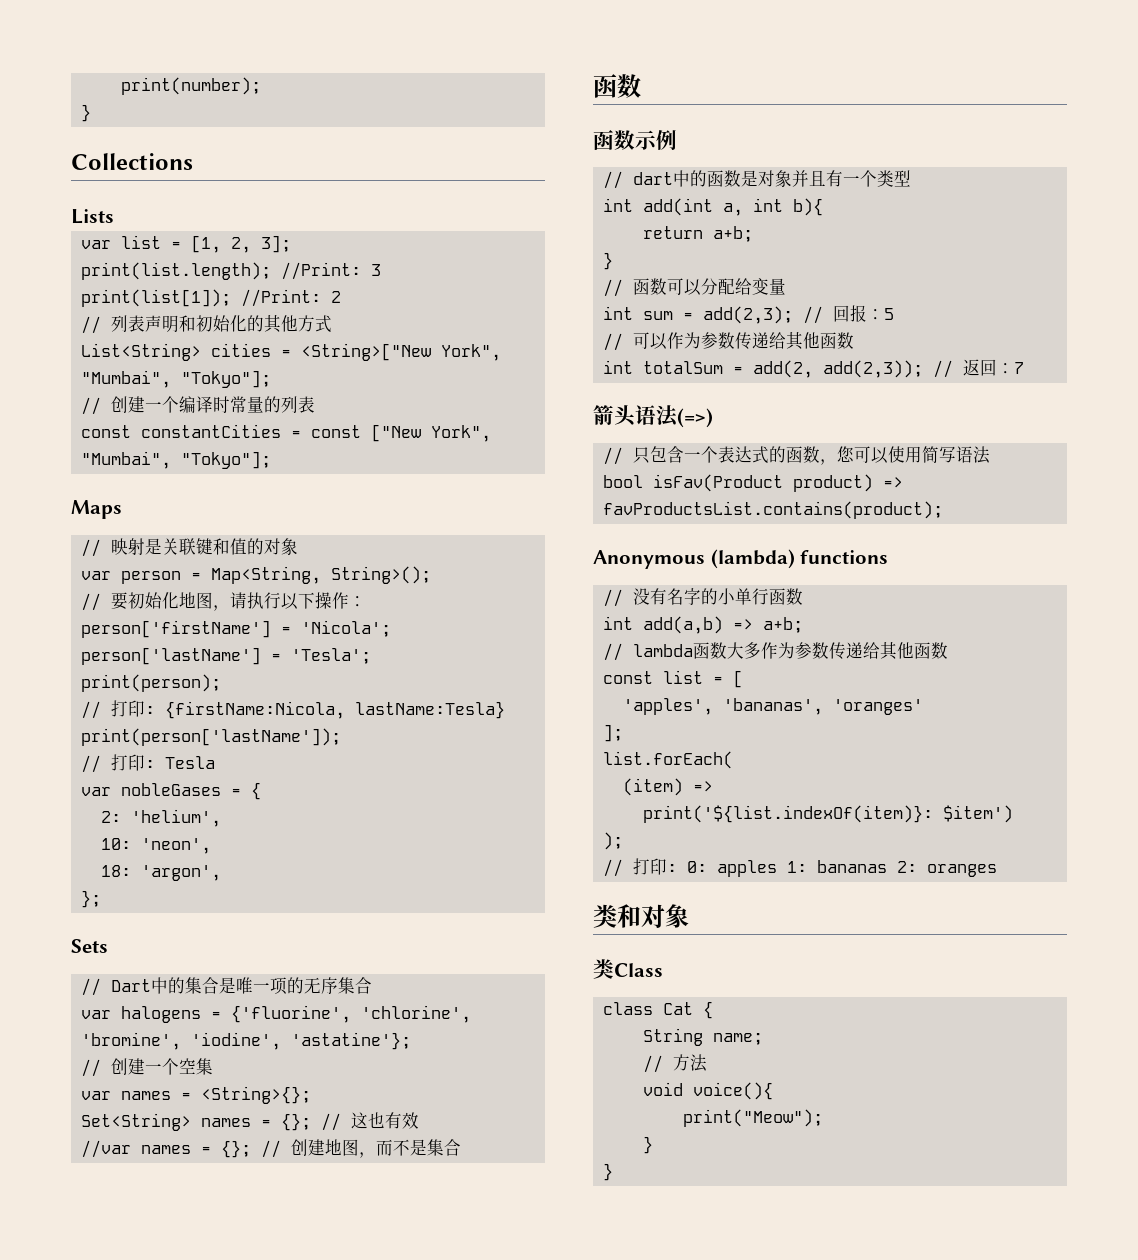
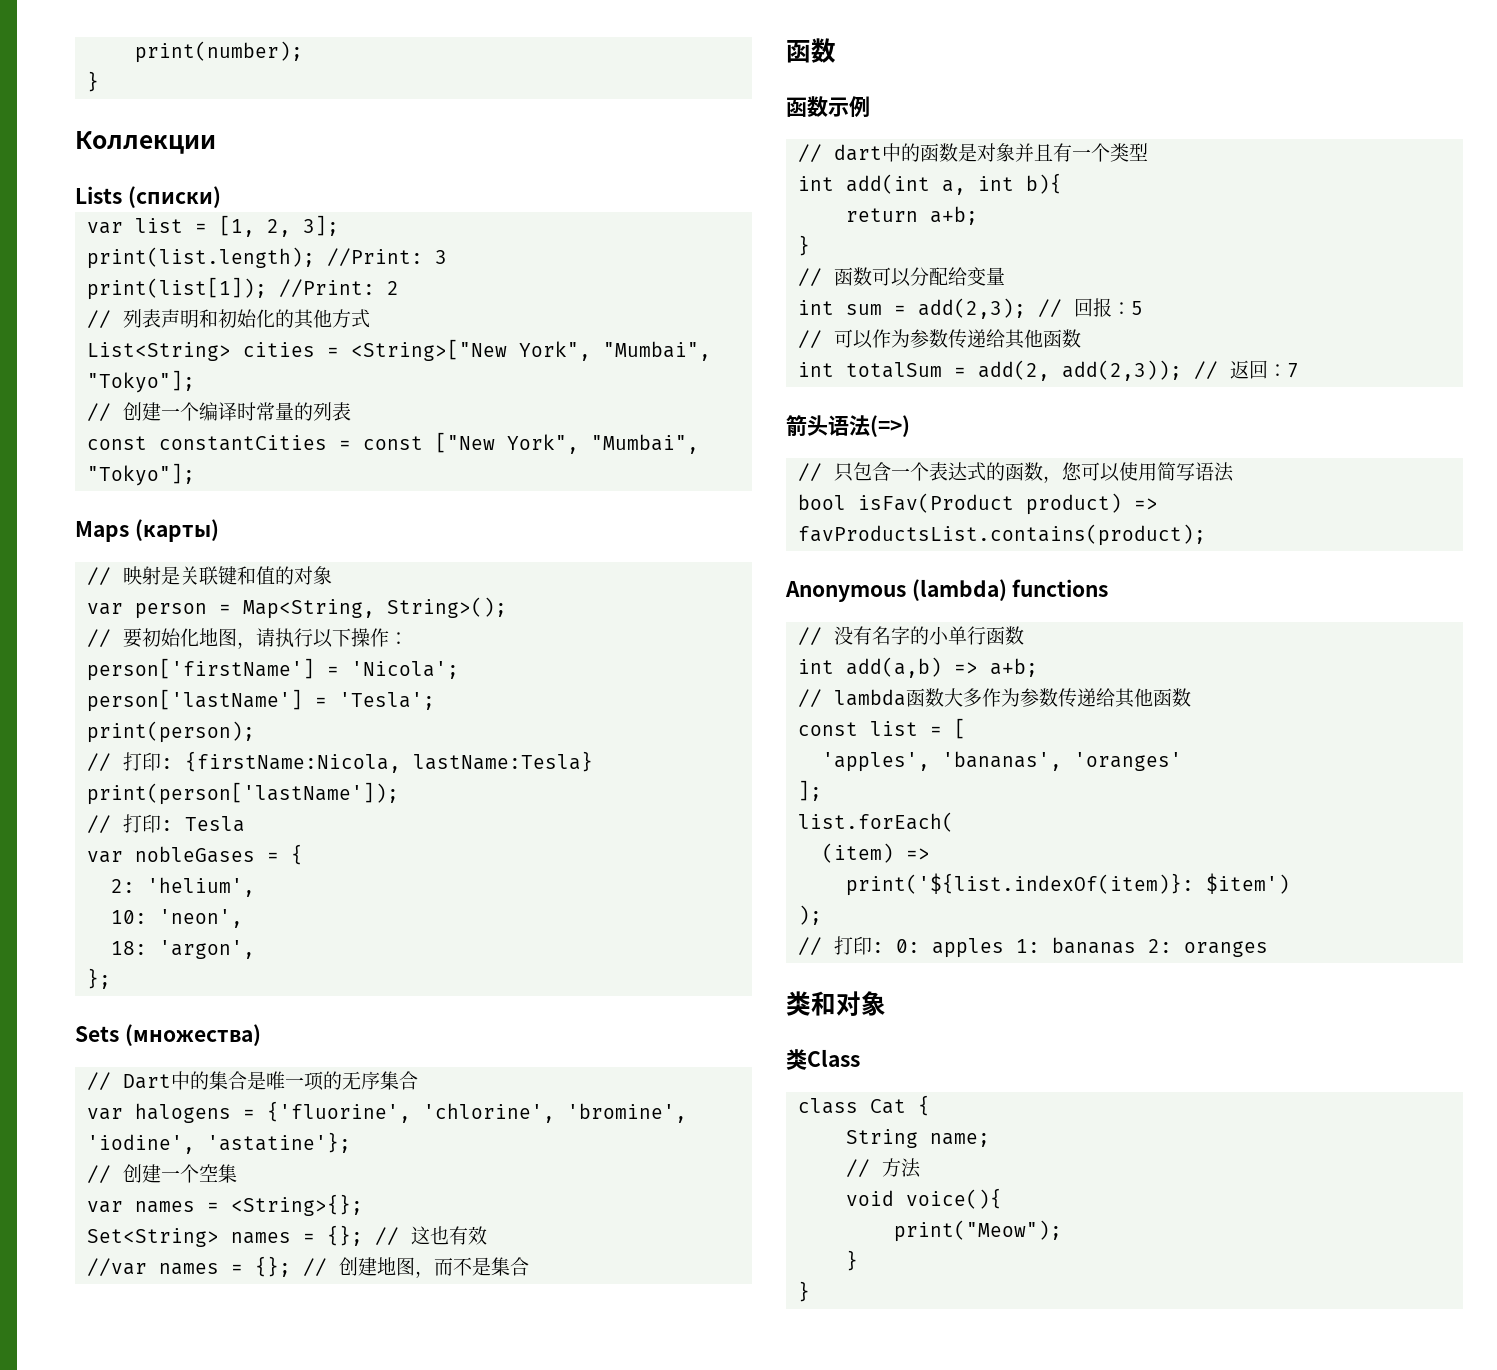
- Collections
+ Коллекции
- Lists
+ Lists (списки)
- Maps
+ Maps (карты)
- Sets
+ Sets (множества)

